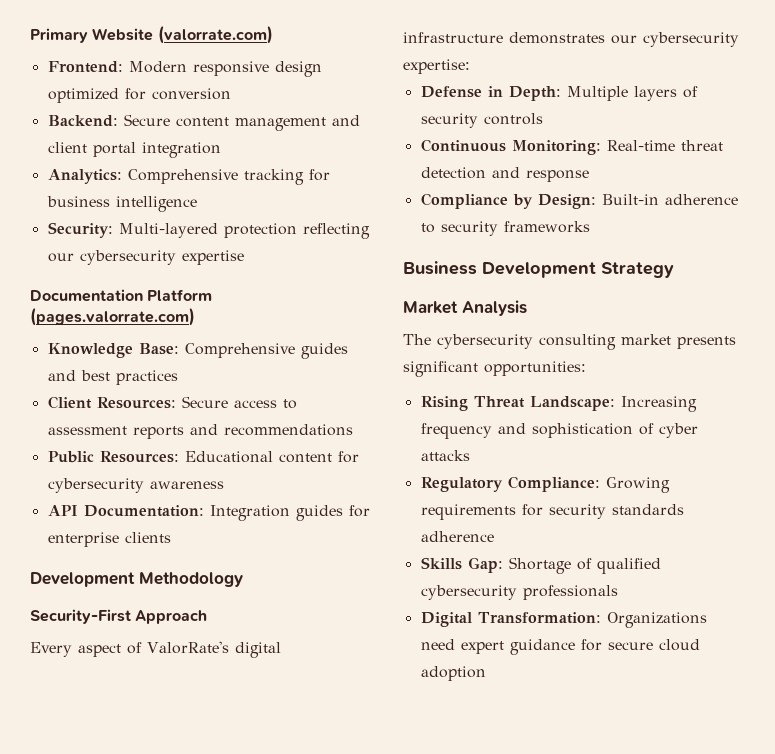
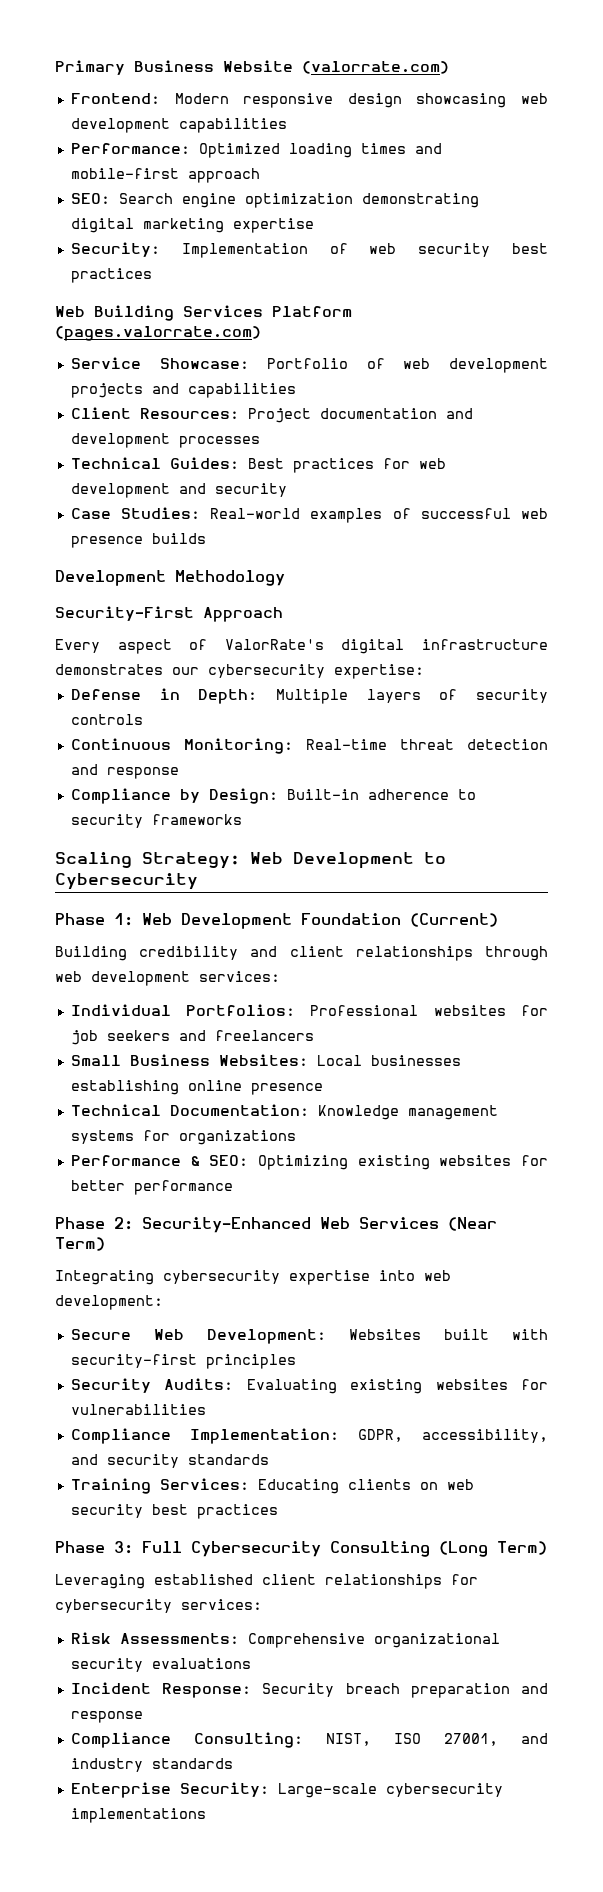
- Primary Website (valorrate.com)
+ Primary Business Website (valorrate.com)
- Frontend: Modern responsive design optimized for conversion
- Backend: Secure content management and client portal integration
- Analytics: Comprehensive tracking for business intelligence
- Security: Multi-layered protection reflecting our cybersecurity expertise
- Documentation Platform (pages.valorrate.com)
- Knowledge Base: Comprehensive guides and best practices
- Client Resources: Secure access to assessment reports and recommendations
- Public Resources: Educational content for cybersecurity awareness
- API Documentation: Integration guides for enterprise clients
+ Frontend: Modern responsive design showcasing web development capabilities
+ Performance: Optimized loading times and mobile-first approach
+ SEO: Search engine optimization demonstrating digital marketing expertise
+ Security: Implementation of web security best practices
+ Web Building Services Platform (pages.valorrate.com)
+ Service Showcase: Portfolio of web development projects and capabilities
+ Client Resources: Project documentation and development processes
+ Technical Guides: Best practices for web development and security
+ Case Studies: Real-world examples of successful web presence builds
- Business Development Strategy
- Market Analysis
- The cybersecurity consulting market presents significant opportunities:
- Rising Threat Landscape: Increasing frequency and sophistication of cyber attacks
- Regulatory Compliance: Growing requirements for security standards adherence
- Skills Gap: Shortage of qualified cybersecurity professionals
- Digital Transformation: Organizations need expert guidance for secure cloud adoption
+ Scaling Strategy: Web Development to Cybersecurity
+ Phase 1: Web Development Foundation (Current)
+ Building credibility and client relationships through web development services:
+ Individual Portfolios: Professional websites for job seekers and freelancers
+ Small Business Websites: Local businesses establishing online presence
+ Technical Documentation: Knowledge management systems for organizations
+ Performance & SEO: Optimizing existing websites for better performance
+ Phase 2: Security-Enhanced Web Services (Near Term)
+ Integrating cybersecurity expertise into web development:
+ Secure Web Development: Websites built with security-first principles
+ Security Audits: Evaluating existing websites for vulnerabilities
+ Compliance Implementation: GDPR, accessibility, and security standards
+ Training Services: Educating clients on web security best practices
+ Phase 3: Full Cybersecurity Consulting (Long Term)
+ Leveraging established client relationships for cybersecurity services:
+ Risk Assessments: Comprehensive organizational security evaluations
+ Incident Response: Security breach preparation and response
+ Compliance Consulting: NIST, ISO 27001, and industry standards
+ Enterprise Security: Large-scale cybersecurity implementations

